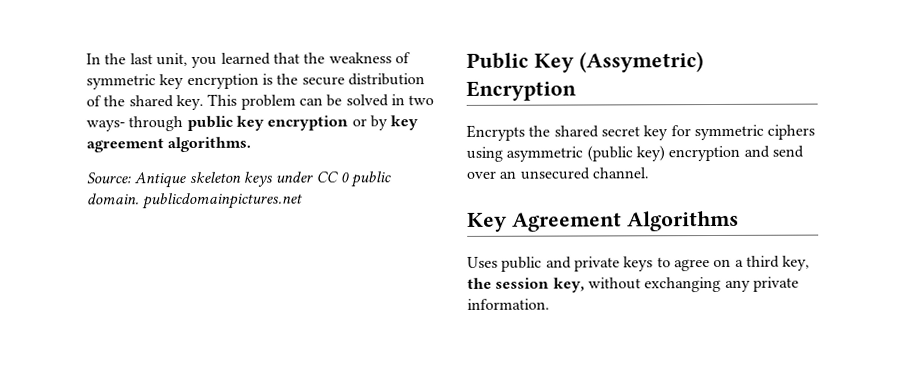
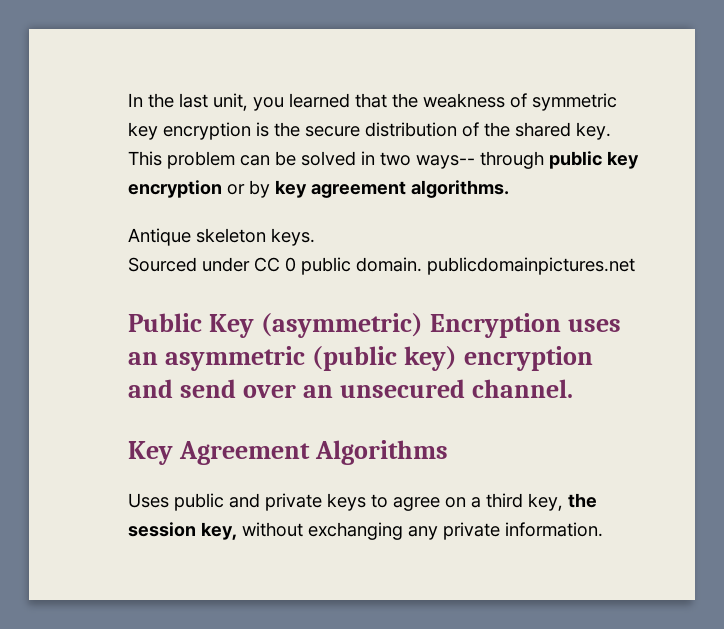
- This problem can be solved in two ways- through public key encryption or by key agreement algorithms.
+ This problem can be solved in two ways-- through public key encryption or by key agreement algorithms.
- Source: Antique skeleton keys under CC 0 public domain. publicdomainpictures.net
+ Antique skeleton keys.
+ Sourced under CC 0 public domain. publicdomainpictures.net
- Public Key (Assymetric) Encryption
- Encrypts the shared secret key for symmetric ciphers using asymmetric (public key) encryption and send over an unsecured channel.
+ Public Key (asymmetric) Encryption uses an asymmetric (public key) encryption and send over an unsecured channel.

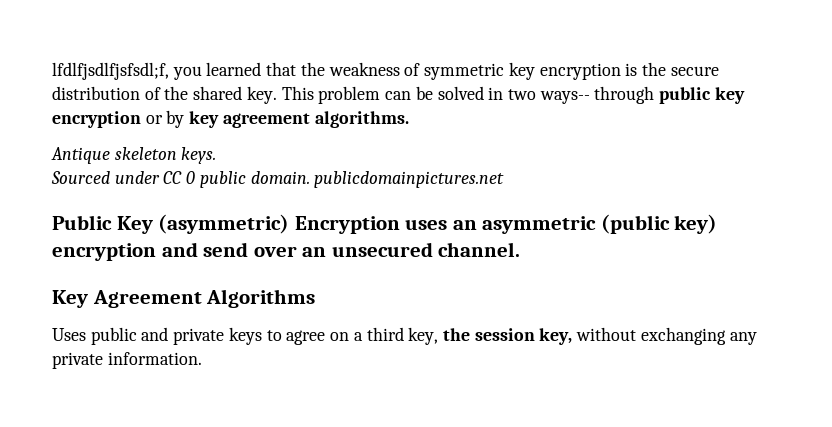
- In the last unit, you learned that the weakness of symmetric key encryption is the secure distribution of the shared key.
+ lfdlfjsdlfjsfsdl;f, you learned that the weakness of symmetric key encryption is the secure distribution of the shared key.

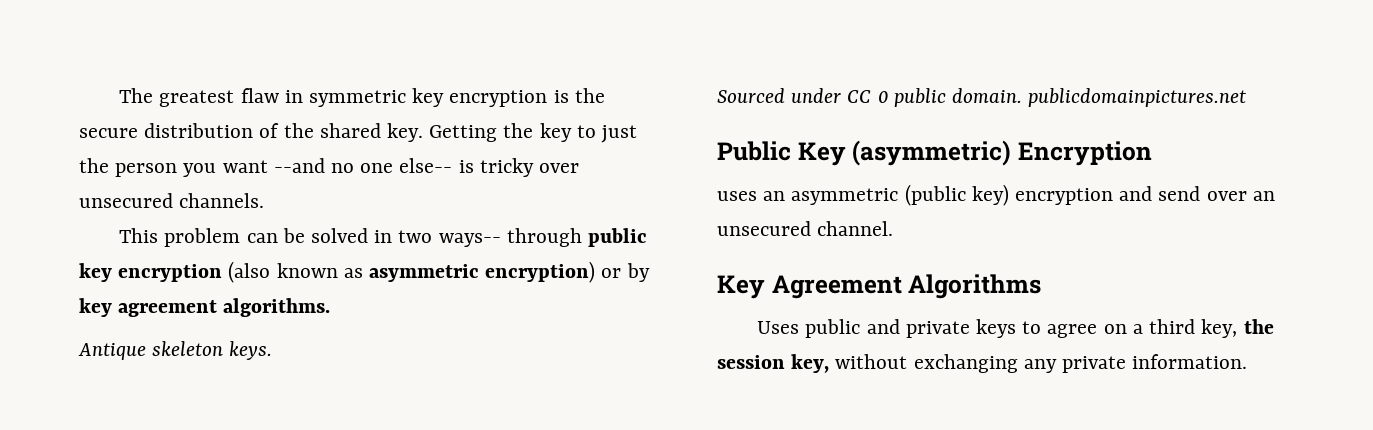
- lfdlfjsdlfjsfsdl;f, you learned that the weakness of symmetric key encryption is the secure distribution of the shared key. This problem can be solved in two ways-- through public key encryption or by key agreement algorithms.
+ The greatest flaw in symmetric key encryption is the secure distribution of the shared key. Getting the key to just the person you want --and no one else-- is tricky over unsecured channels.
+ This problem can be solved in two ways-- through public key encryption (also known as asymmetric encryption) or by key agreement algorithms.
- Public Key (asymmetric) Encryption uses an asymmetric (public key) encryption and send over an unsecured channel.
+ Public Key (asymmetric) Encryption
+ uses an asymmetric (public key) encryption and send over an unsecured channel.

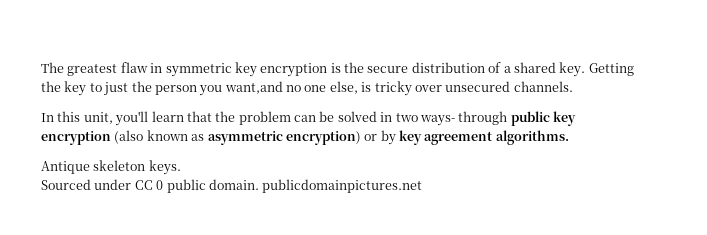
- The greatest flaw in symmetric key encryption is the secure distribution of the shared key.
+ The greatest flaw in symmetric key encryption is the secure distribution of a shared key.
- Getting the key to just the person you want --and no one else-- is tricky over unsecured channels.
+ Getting the key to just the person you want,and no one else, is tricky over unsecured channels.
- This problem can be solved in two ways-- through public key encryption (also known as asymmetric encryption) or by key agreement algorithms.
+ In this unit, you'll learn that the problem can be solved in two ways- through public key encryption (also known as asymmetric encryption) or by key agreement algorithms.
- Public Key (asymmetric) Encryption
- uses an asymmetric (public key) encryption and send over an unsecured channel.
- Key Agreement Algorithms
- Uses public and private keys to agree on a third key, the session key, without exchanging any private information.

